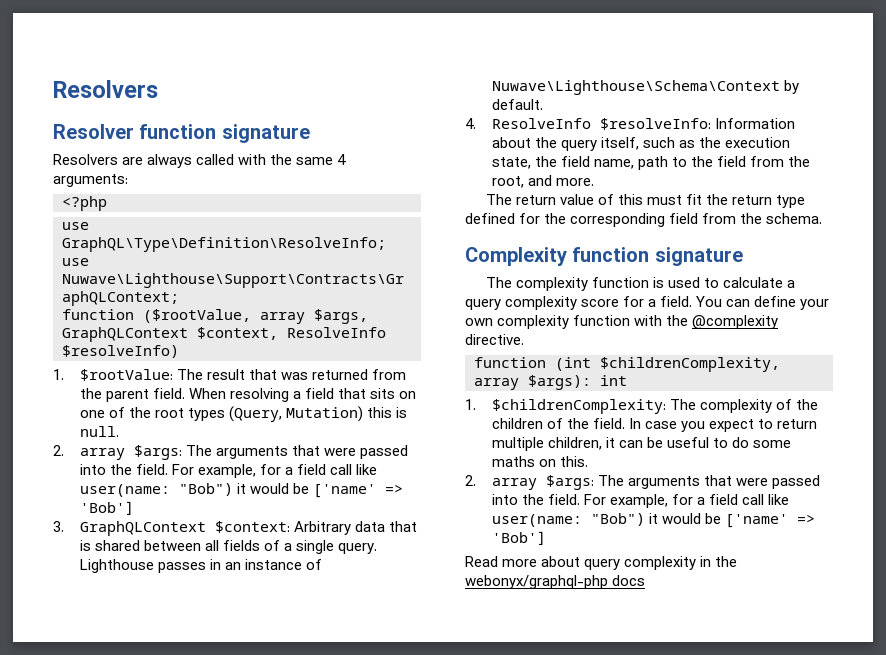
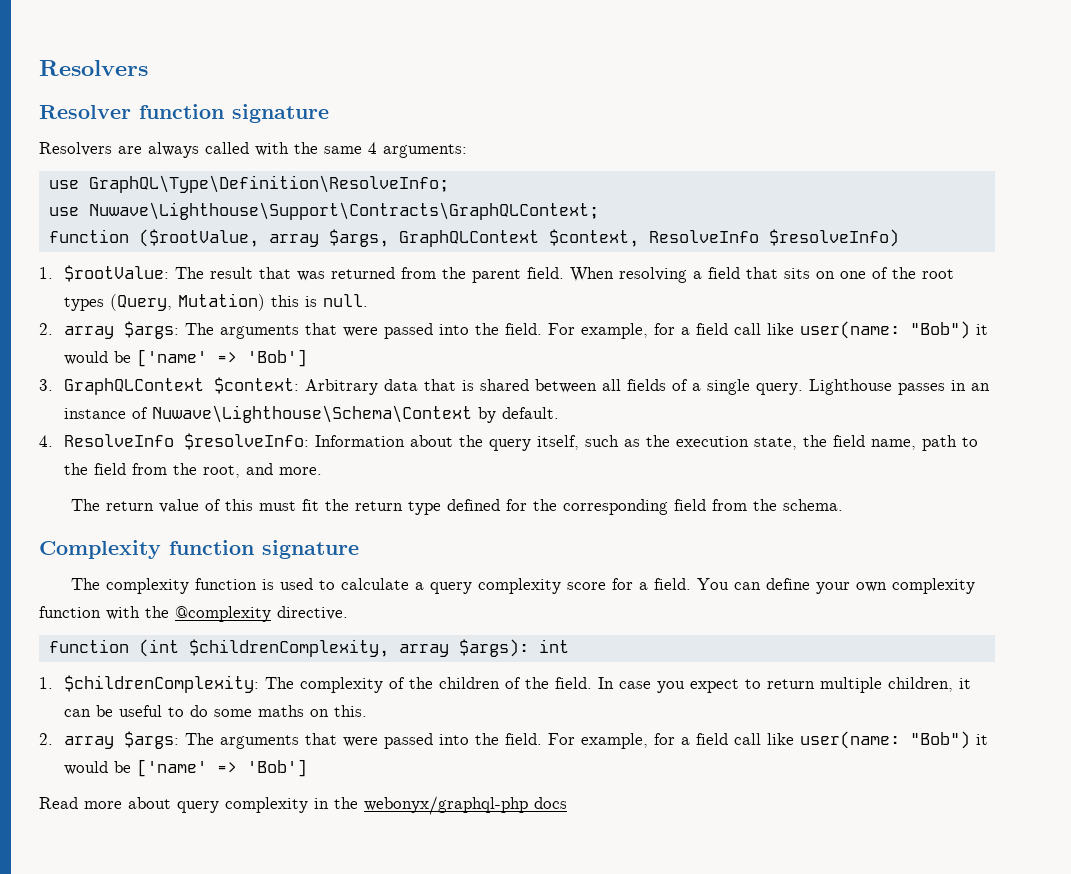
- <?php

